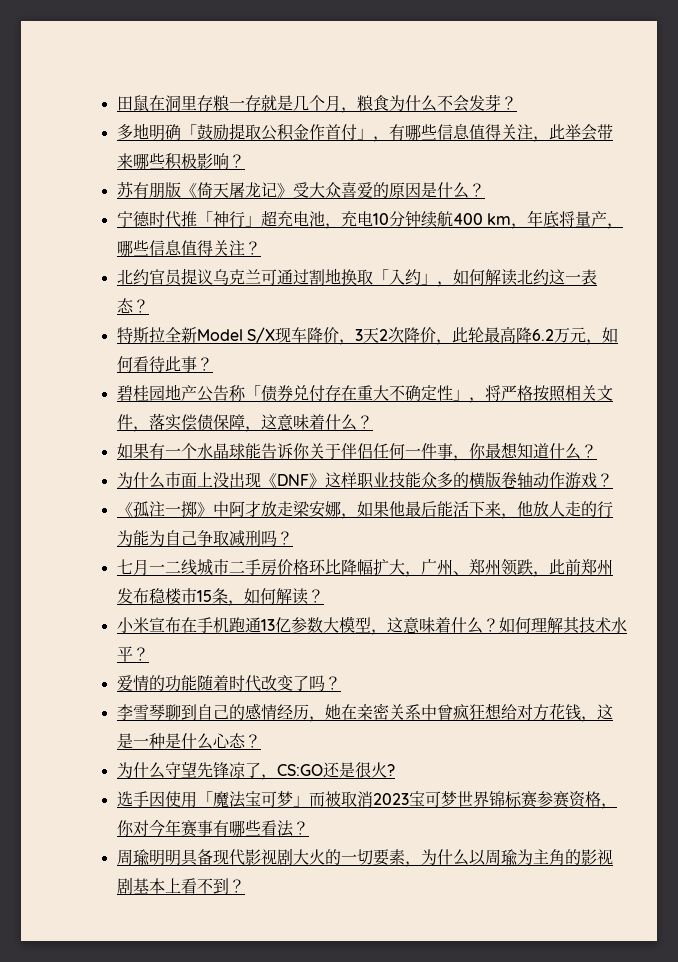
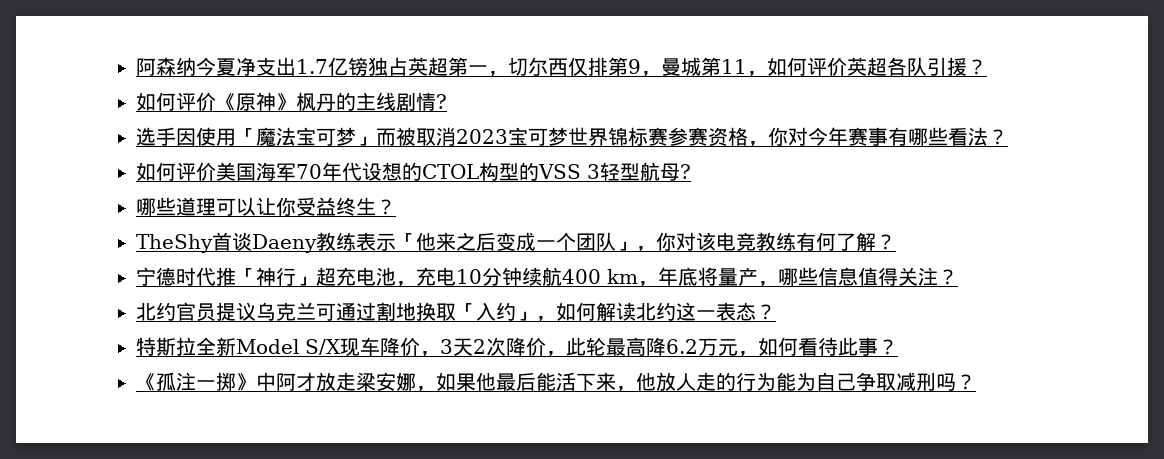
- 田鼠在洞里存粮一存就是几个月，粮食为什么不会发芽？
- 多地明确「鼓励提取公积金作首付」，有哪些信息值得关注，此举会带来哪些积极影响？
- 苏有朋版《倚天屠龙记》受大众喜爱的原因是什么？
+ 阿森纳今夏净支出1.7亿镑独占英超第一，切尔西仅排第9，曼城第11，如何评价英超各队引援？
+ 如何评价《原神》枫丹的主线剧情?
+ 选手因使用「魔法宝可梦」而被取消2023宝可梦世界锦标赛参赛资格，你对今年赛事有哪些看法？
+ 如何评价美国海军70年代设想的CTOL构型的VSS 3轻型航母?
+ 哪些道理可以让你受益终生？
+ TheShy首谈Daeny教练表示「他来之后变成一个团队」，你对该电竞教练有何了解？
- 碧桂园地产公告称「债券兑付存在重大不确定性」，将严格按照相关文件，落实偿债保障，这意味着什么？
- 如果有一个水晶球能告诉你关于伴侣任何一件事，你最想知道什么？
- 为什么市面上没出现《DNF》这样职业技能众多的横版卷轴动作游戏？
- 七月一二线城市二手房价格环比降幅扩大，广州、郑州领跌，此前郑州发布稳楼市15条，如何解读？
- 小米宣布在手机跑通13亿参数大模型，这意味着什么？如何理解其技术水平？
- 爱情的功能随着时代改变了吗？
- 李雪琴聊到自己的感情经历，她在亲密关系中曾疯狂想给对方花钱，这是一种是什么心态？
- 为什么守望先锋凉了，CS:GO还是很火?
- 选手因使用「魔法宝可梦」而被取消2023宝可梦世界锦标赛参赛资格，你对今年赛事有哪些看法？
- 周瑜明明具备现代影视剧大火的一切要素，为什么以周瑜为主角的影视剧基本上看不到？

